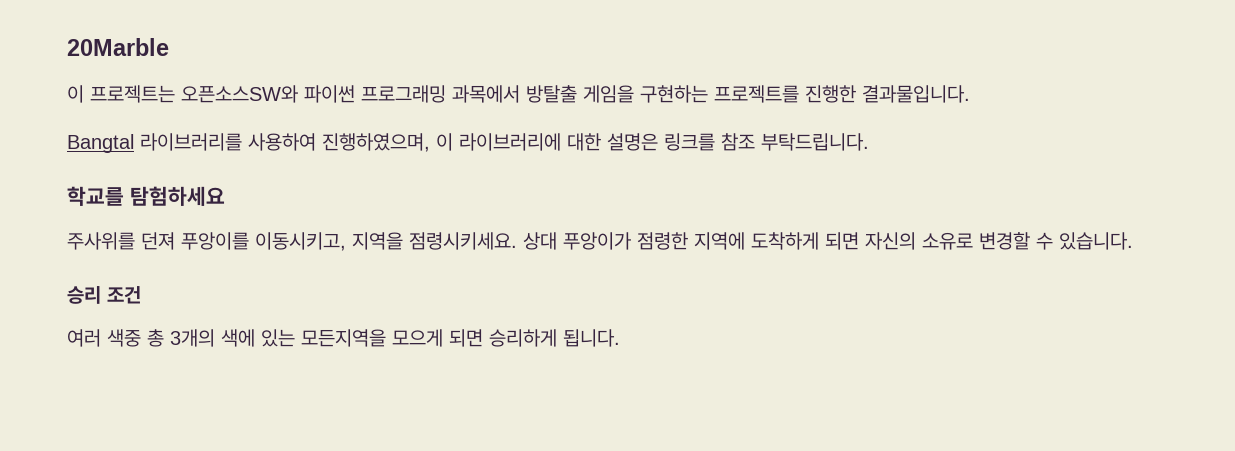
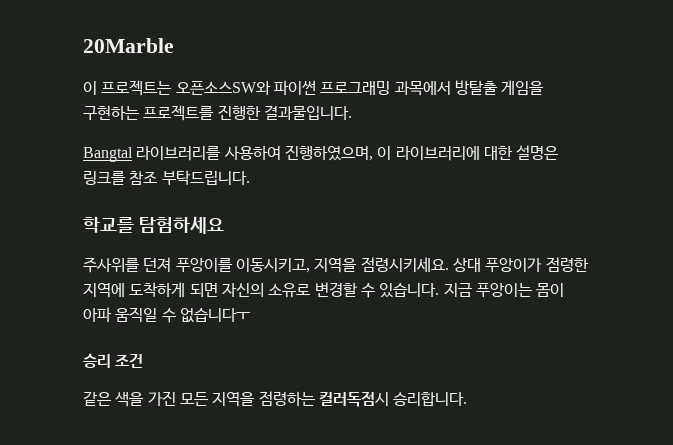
- 상대 푸앙이가 점령한 지역에 도착하게 되면 자신의 소유로 변경할 수 있습니다.
+ 상대 푸앙이가 점령한 지역에 도착하게 되면 자신의 소유로 변경할 수 있습니다. 지금 푸앙이는 몸이 아파 움직일 수 없습니다ㅜ
  승리 조건
- 여러 색중 총 3개의 색에 있는 모든지역을 모으게 되면 승리하게 됩니다.
+ 같은 색을 가진 모든 지역을 점령하는 컬러독점시 승리합니다.

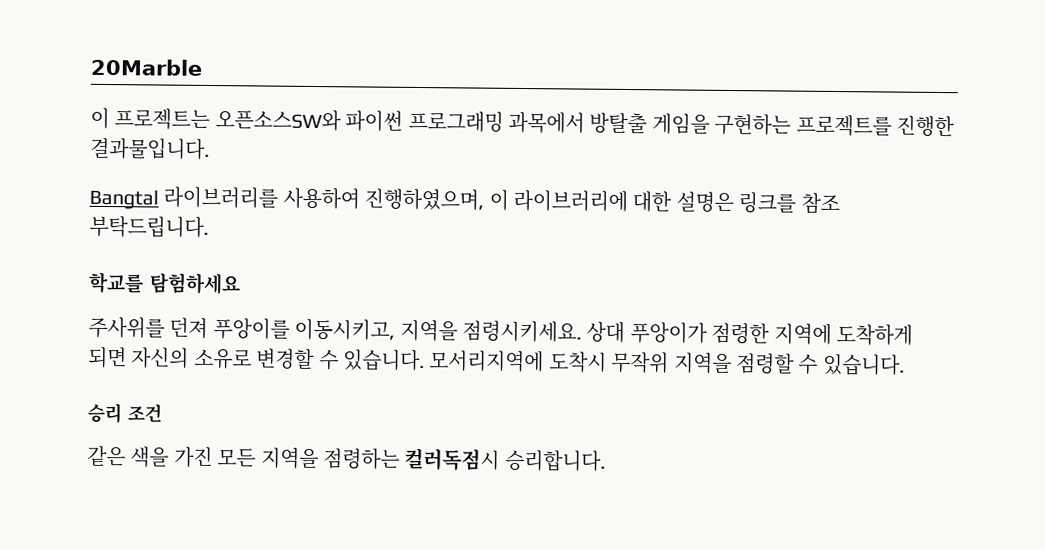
- 지금 푸앙이는 몸이 아파 움직일 수 없습니다ㅜ
+ 모서리지역에 도착시 무작위 지역을 점령할 수 있습니다.

